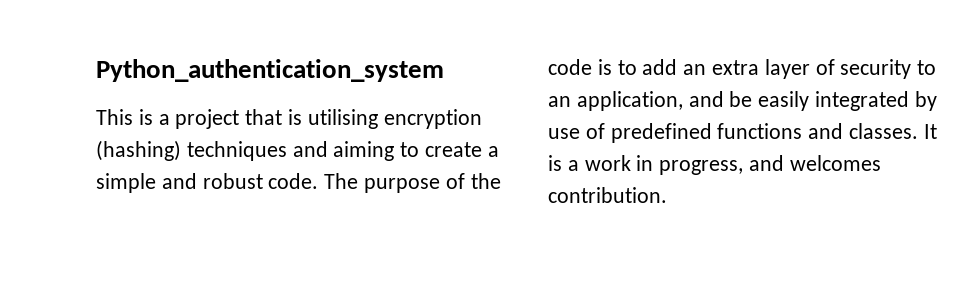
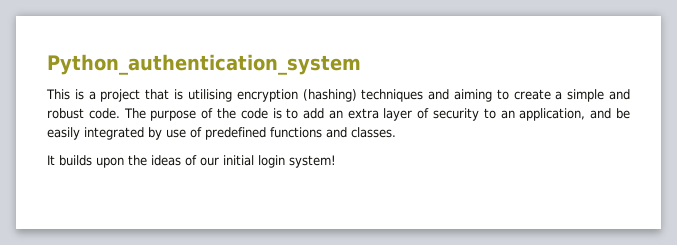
- The purpose of the code is to add an extra layer of security to an application, and be easily integrated by use of predefined functions and classes. It is a work in progress, and welcomes contribution.
+ The purpose of the code is to add an extra layer of security to an application, and be easily integrated by use of predefined functions and classes.
+ It builds upon the ideas of our initial login system!

